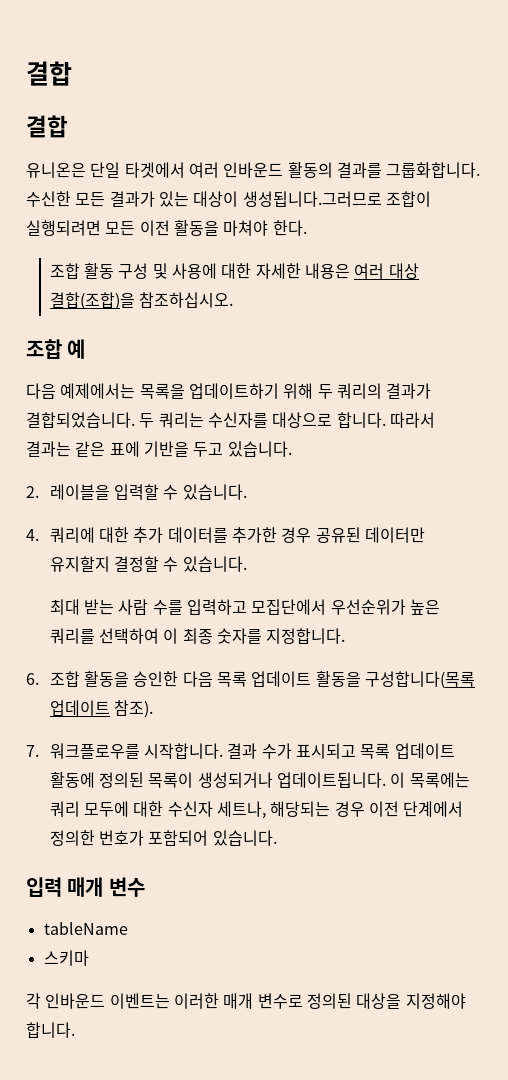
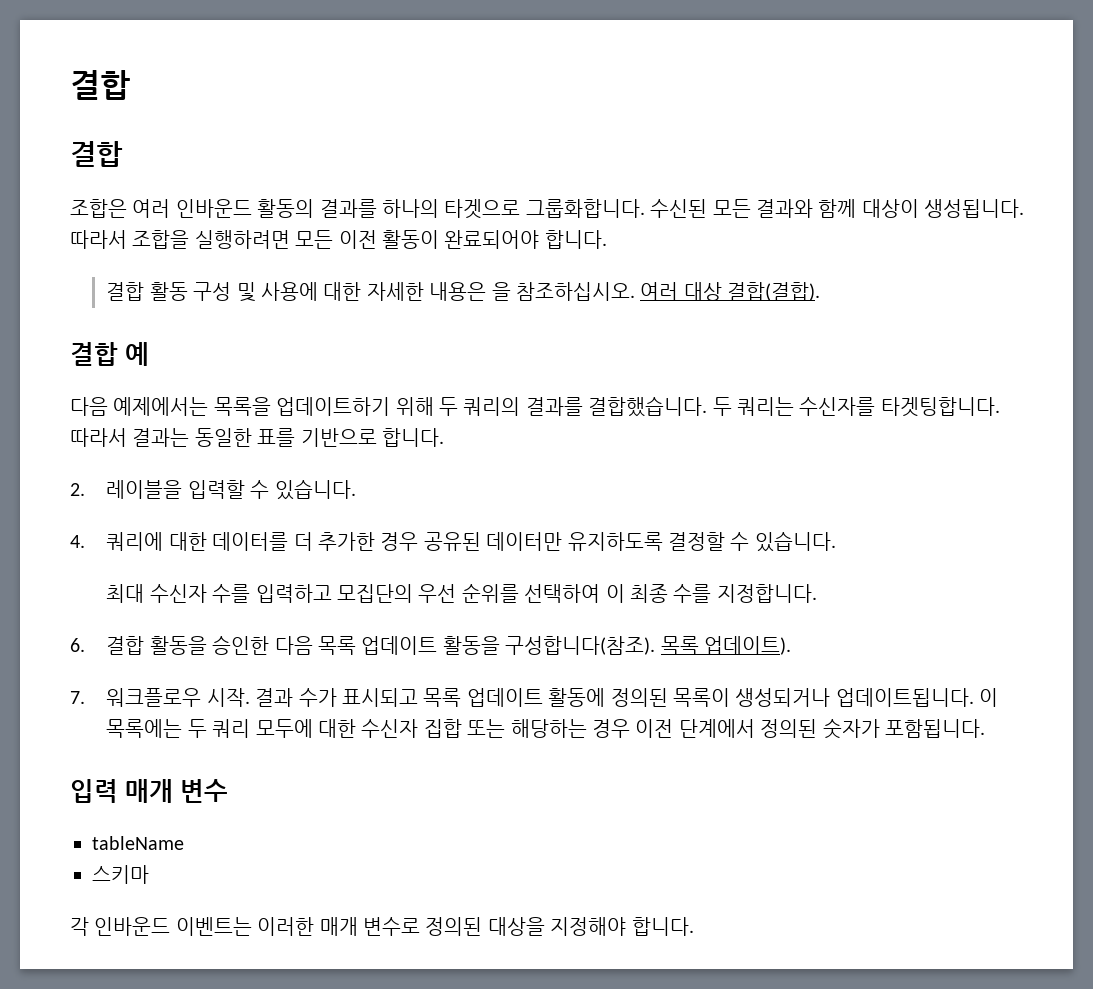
- 유니온은 단일 타겟에서 여러 인바운드 활동의 결과를 그룹화합니다. 수신한 모든 결과가 있는 대상이 생성됩니다.그러므로 조합이 실행되려면 모든 이전 활동을 마쳐야 한다.
- 조합 활동 구성 및 사용에 대한 자세한 내용은 여러 대상 결합(조합)을 참조하십시오.
- 조합 예
+ 조합은 여러 인바운드 활동의 결과를 하나의 타겟으로 그룹화합니다. 수신된 모든 결과와 함께 대상이 생성됩니다. 따라서 조합을 실행하려면 모든 이전 활동이 완료되어야 합니다.
+ 결합 활동 구성 및 사용에 대한 자세한 내용은 을 참조하십시오. 여러 대상 결합(결합).
+ 결합 예
- 다음 예제에서는 목록을 업데이트하기 위해 두 쿼리의 결과가 결합되었습니다.
+ 다음 예제에서는 목록을 업데이트하기 위해 두 쿼리의 결과를 결합했습니다.
- 두 쿼리는 수신자를 대상으로 합니다. 따라서 결과는 같은 표에 기반을 두고 있습니다.
+ 두 쿼리는 수신자를 타겟팅합니다. 따라서 결과는 동일한 표를 기반으로 합니다.
- 4. 쿼리에 대한 추가 데이터를 추가한 경우 공유된 데이터만 유지할지 결정할 수 있습니다.
+ 4. 쿼리에 대한 데이터를 더 추가한 경우 공유된 데이터만 유지하도록 결정할 수 있습니다.
- 최대 받는 사람 수를 입력하고 모집단에서 우선순위가 높은 쿼리를 선택하여 이 최종 숫자를 지정합니다.
+ 최대 수신자 수를 입력하고 모집단의 우선 순위를 선택하여 이 최종 수를 지정합니다.
- 6. 조합 활동을 승인한 다음 목록 업데이트 활동을 구성합니다(목록 업데이트 참조).
+ 6. 결합 활동을 승인한 다음 목록 업데이트 활동을 구성합니다(참조). 목록 업데이트).
- 7. 워크플로우를 시작합니다.
+ 7. 워크플로우 시작.
- 이 목록에는 쿼리 모두에 대한 수신자 세트나, 해당되는 경우 이전 단계에서 정의한 번호가 포함되어 있습니다.
+ 이 목록에는 두 쿼리 모두에 대한 수신자 집합 또는 해당하는 경우 이전 단계에서 정의된 숫자가 포함됩니다.

